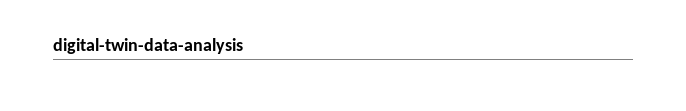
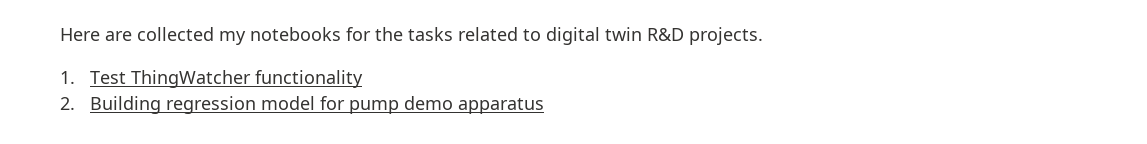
- digital-twin-data-analysis
+ Here are collected my notebooks for the tasks related to digital twin R&D projects.
+ 1. Test ThingWatcher functionality
+ 2. Building regression model for pump demo apparatus

